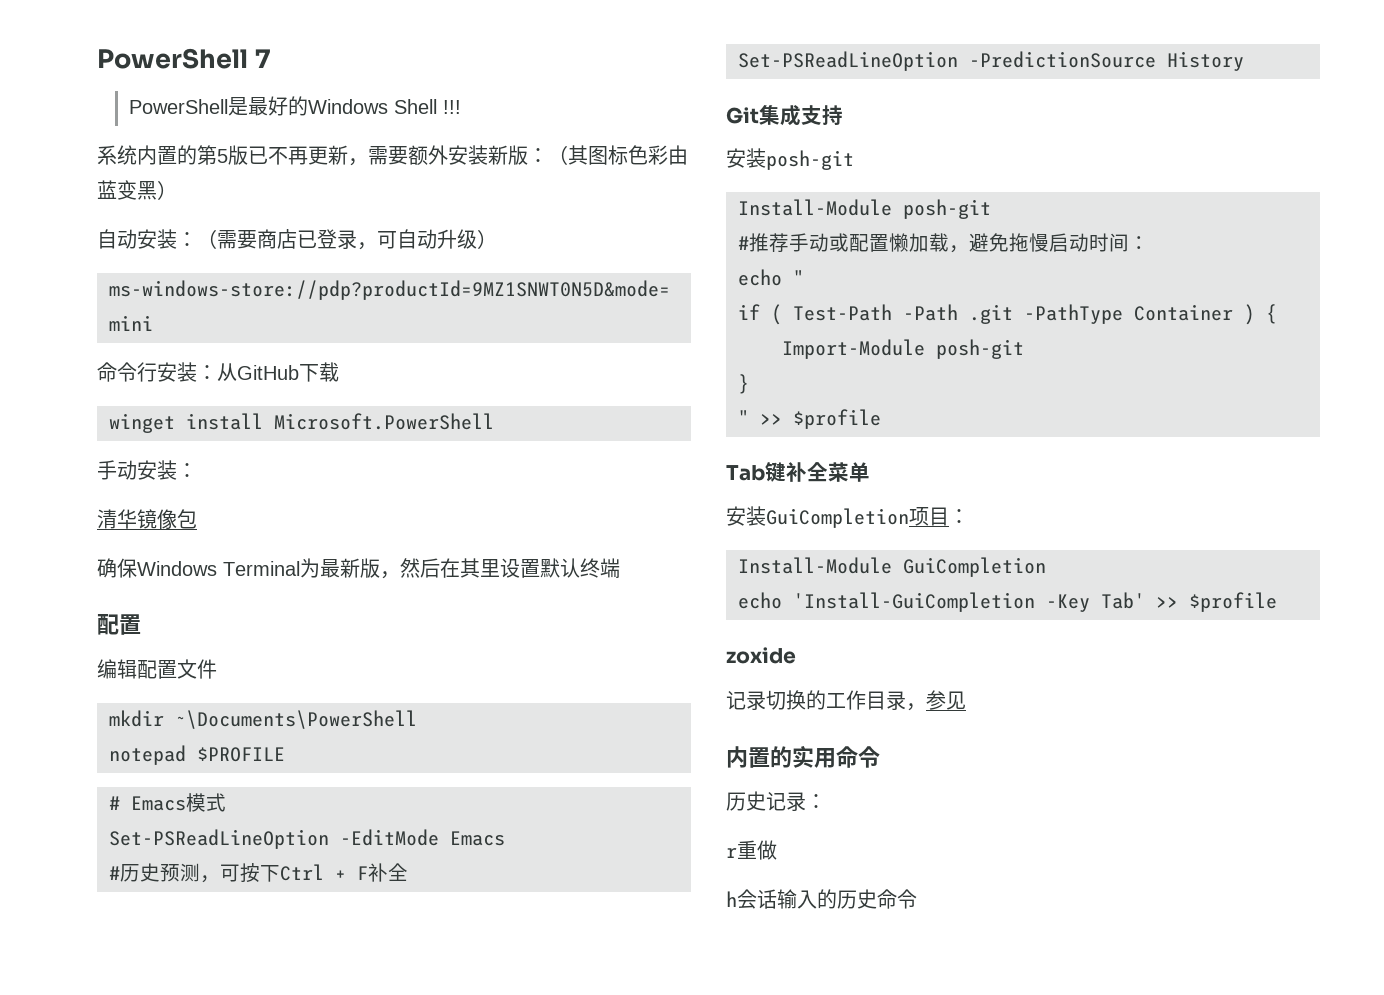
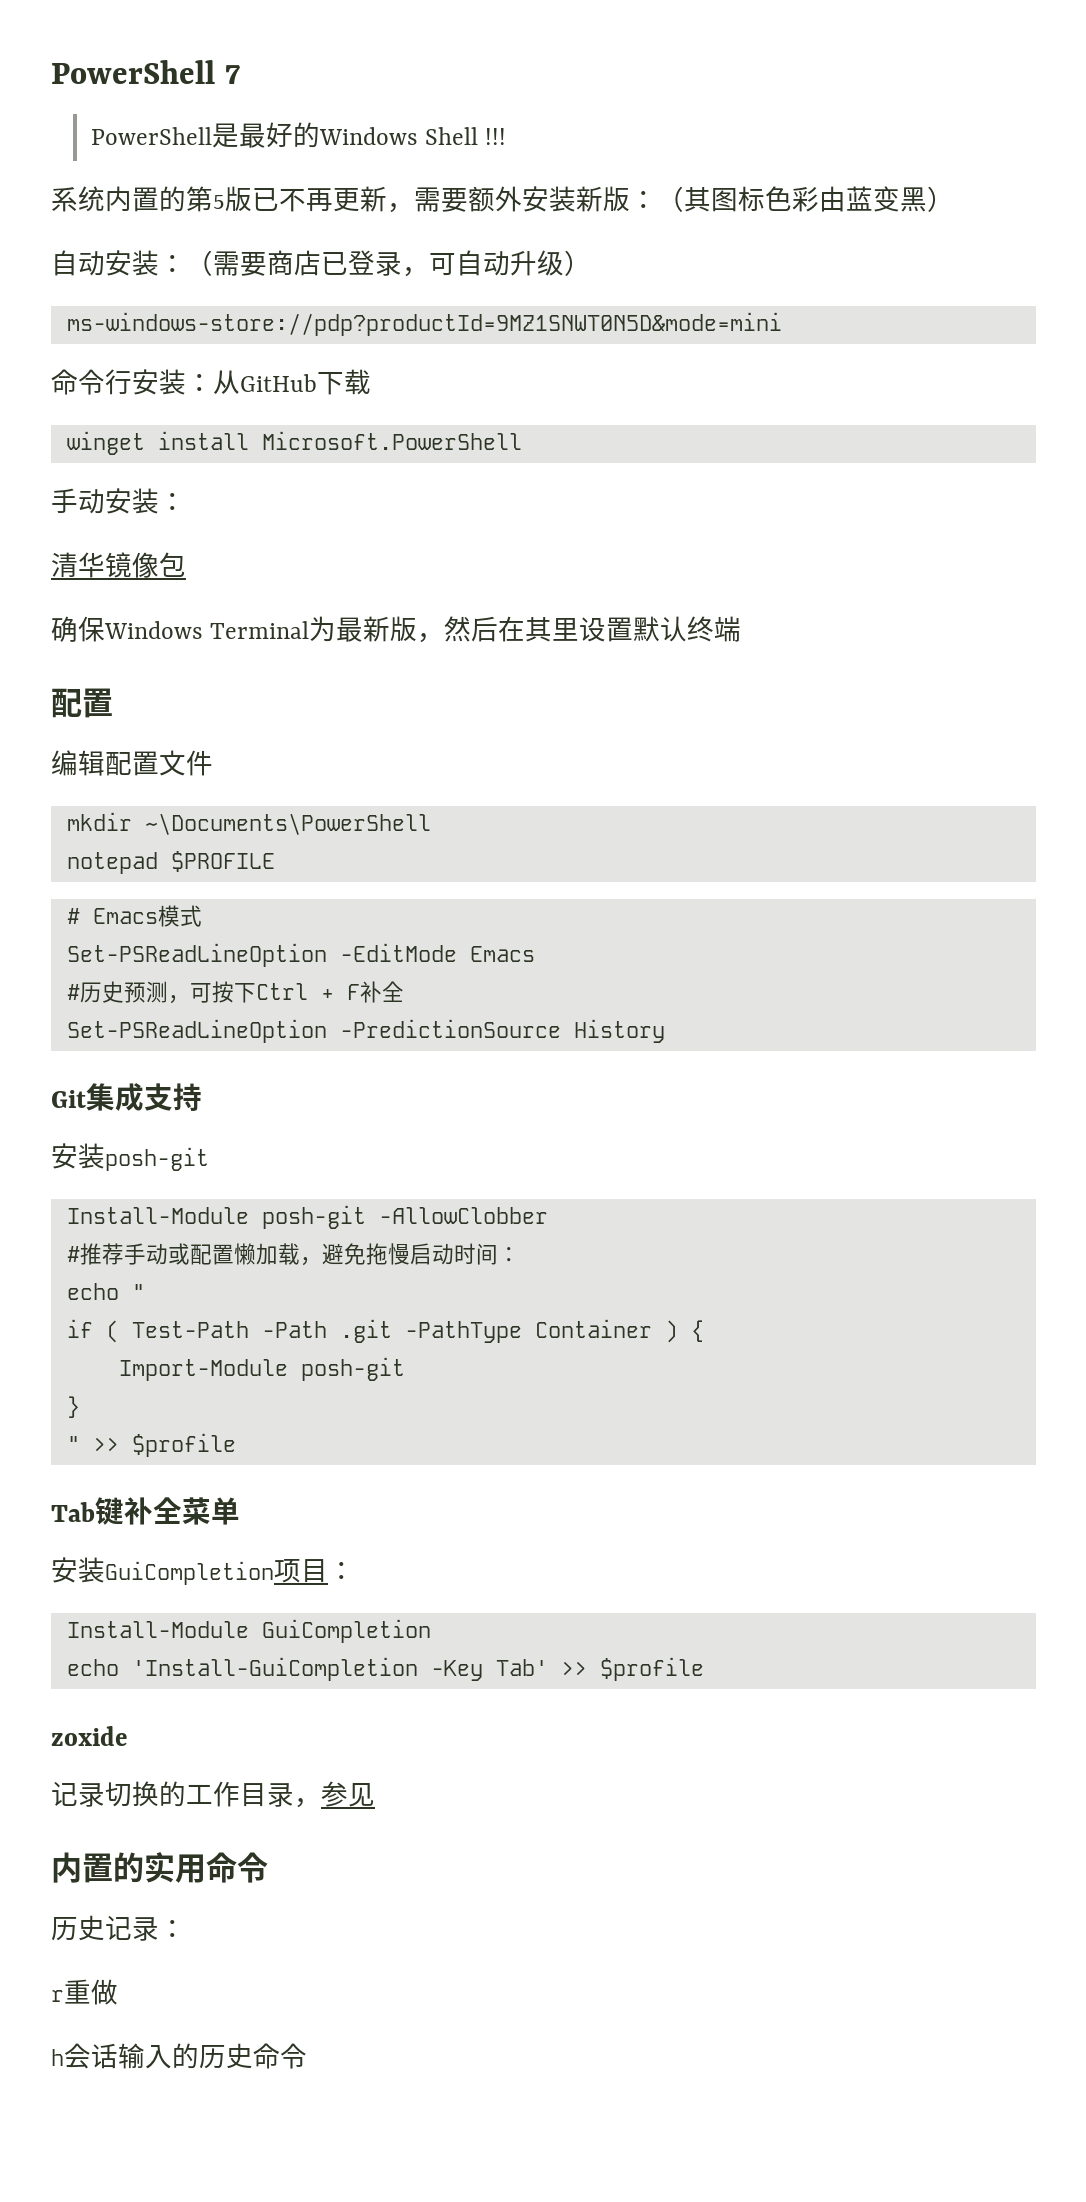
- Install-Module posh-git
+ Install-Module posh-git -AllowClobber

